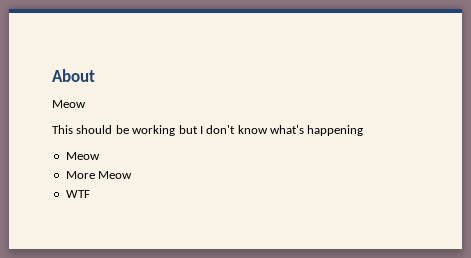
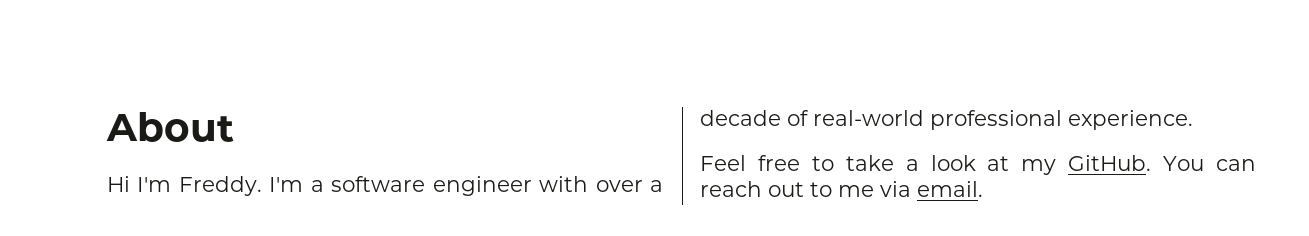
  About
- Meow
- This should be working but I don't know what's happening
- Meow
- More Meow
- WTF
+ Hi I'm Freddy. I'm a software engineer with over a decade of real-world professional experience.
+ Feel free to take a look at my GitHub. You can reach out to me via email.

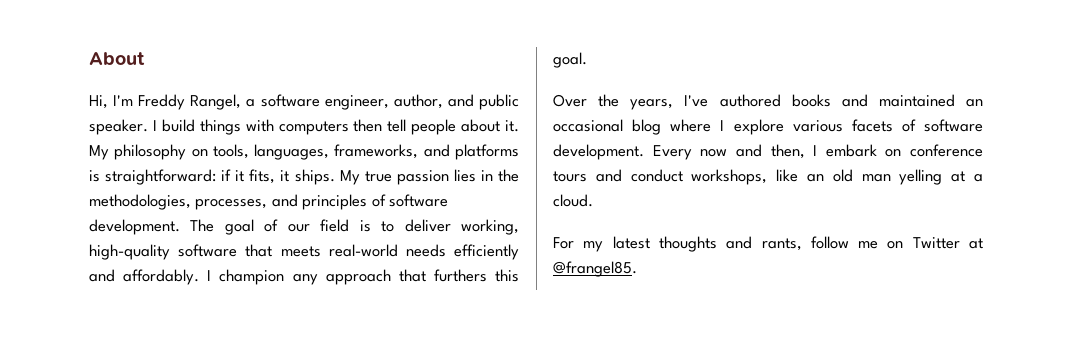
- Hi I'm Freddy. I'm a software engineer with over a decade of real-world professional experience.
- Feel free to take a look at my GitHub. You can reach out to me via email.
+ Hi, I'm Freddy Rangel, a software engineer, author, and public speaker. I build things with computers then tell people about it. My philosophy on tools, languages, frameworks, and platforms is straightforward: if it fits, it ships. My true passion lies in the methodologies, processes, and principles of software development. The goal of our field is to deliver working, high-quality software that meets real-world needs efficiently and affordably. I champion any approach that furthers this goal.
+ Over the years, I've authored books and maintained an occasional blog where I explore various facets of software development. Every now and then, I embark on conference tours and conduct workshops, like an old man yelling at a cloud.
+ For my latest thoughts and rants, follow me on Twitter at @frangel85.

